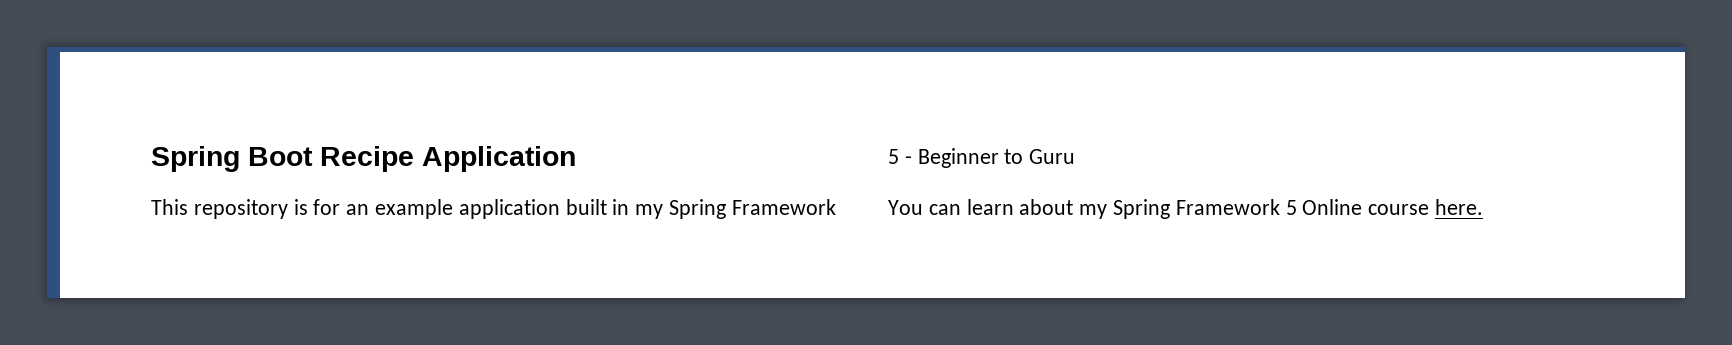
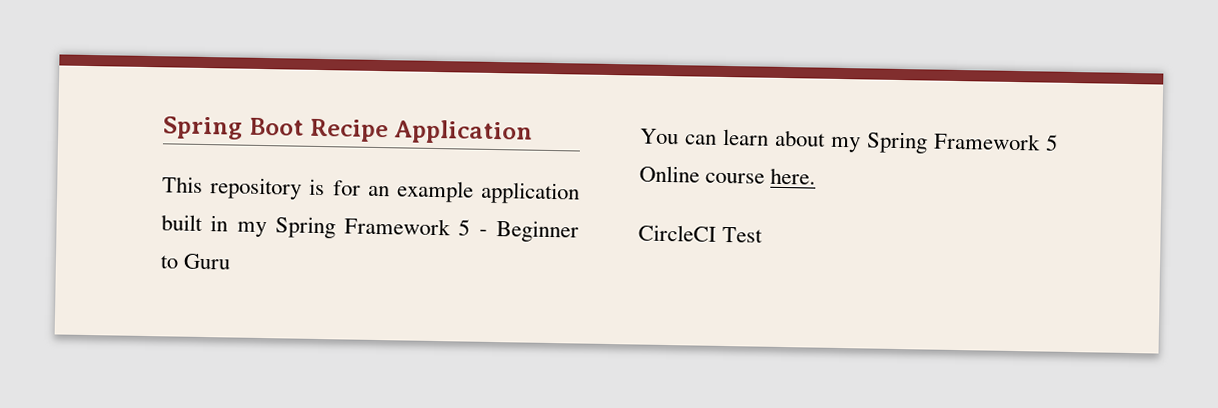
+ CircleCI Test

